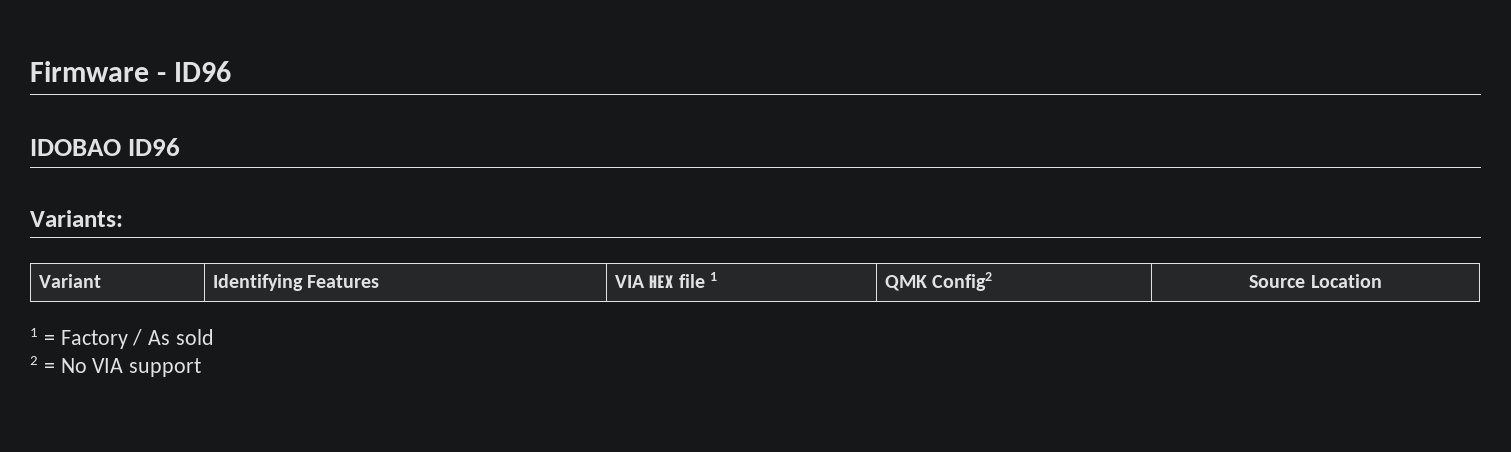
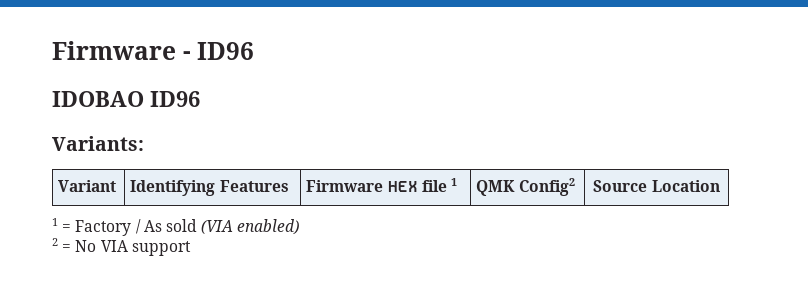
- Variant | Identifying Features | VIA HEX file 1 | QMK Config2 | Source Location
+ Variant | Identifying Features | Firmware HEX file 1 | QMK Config2 | Source Location
- 1 = Factory / As sold
+ 1 = Factory / As sold (VIA enabled)

